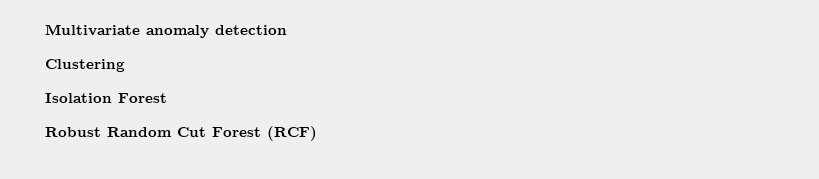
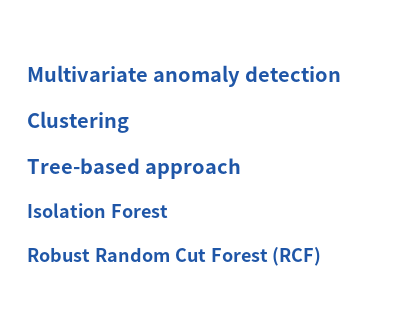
+ Tree-based approach

